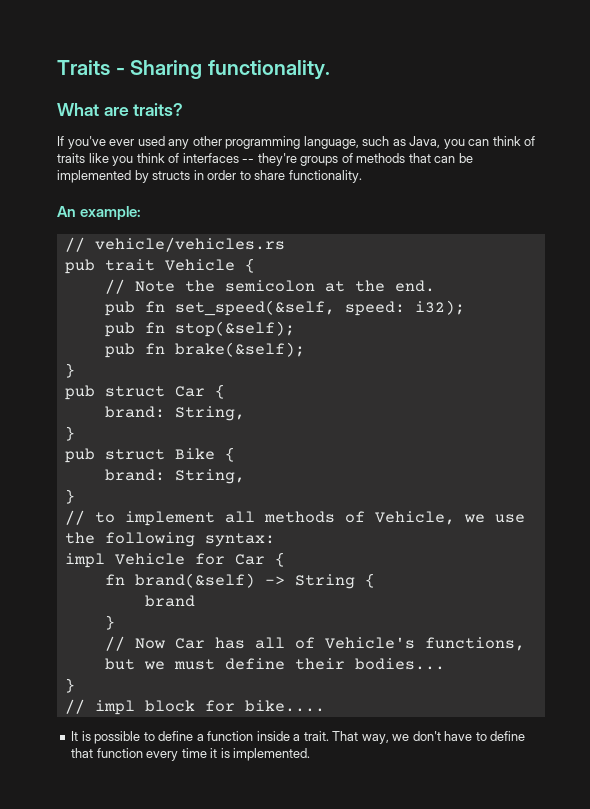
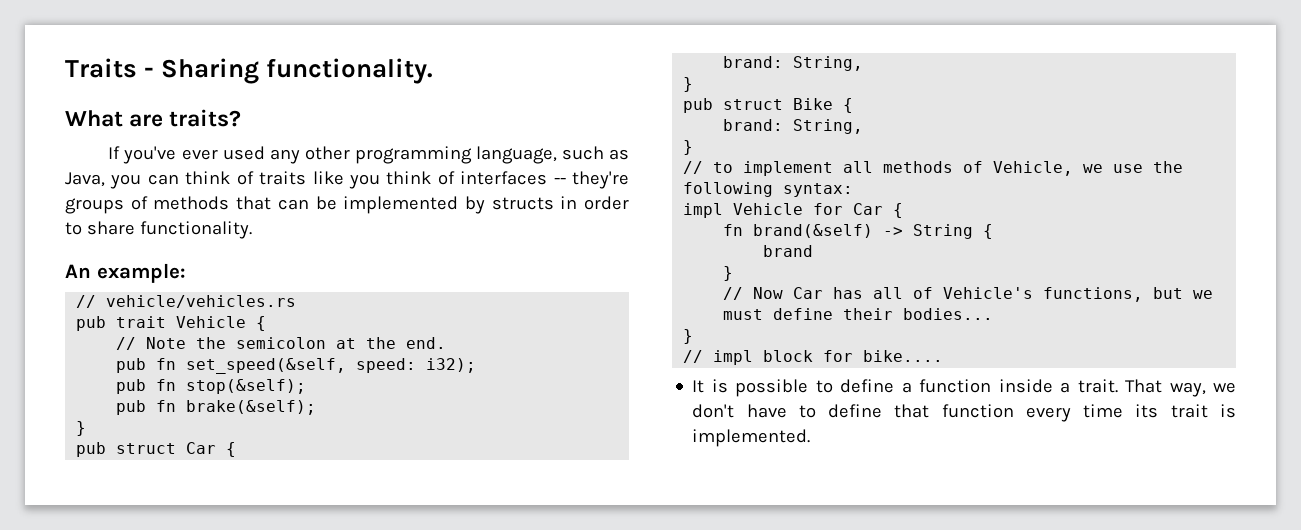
- That way, we don't have to define that function every time it is implemented.
+ That way, we don't have to define that function every time its trait is implemented.

